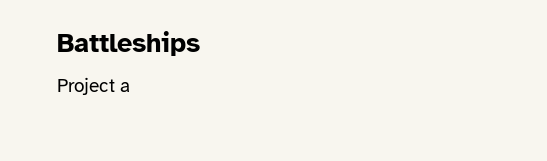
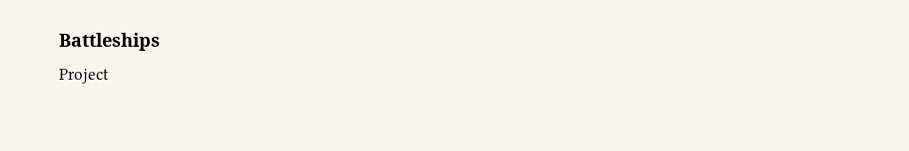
- Project a
+ Project

